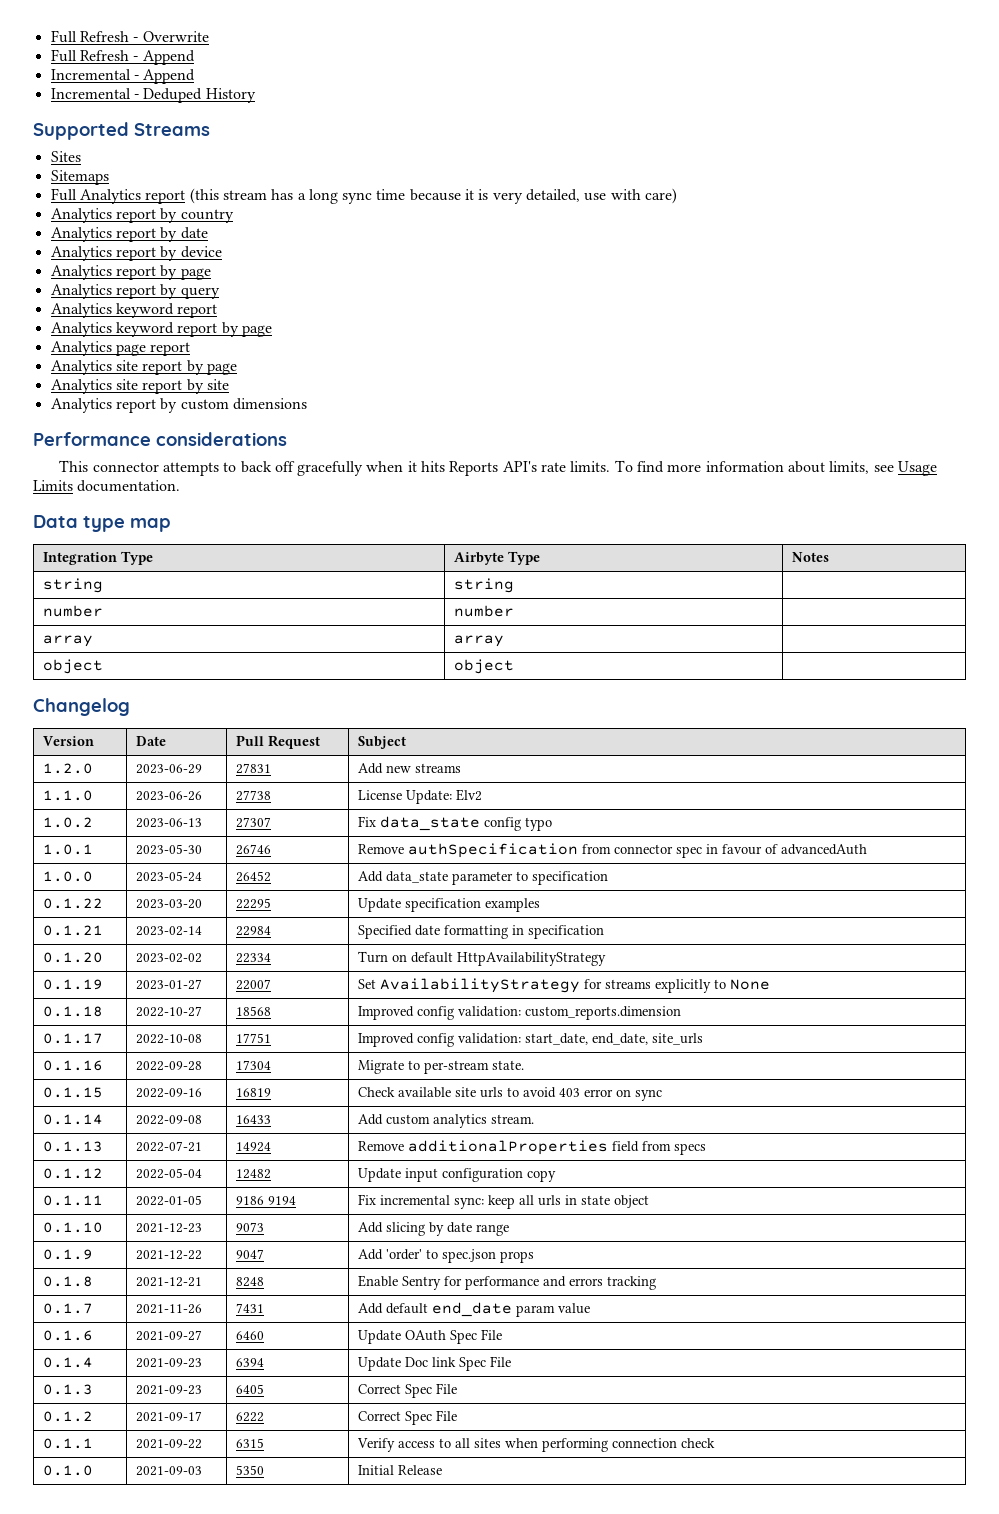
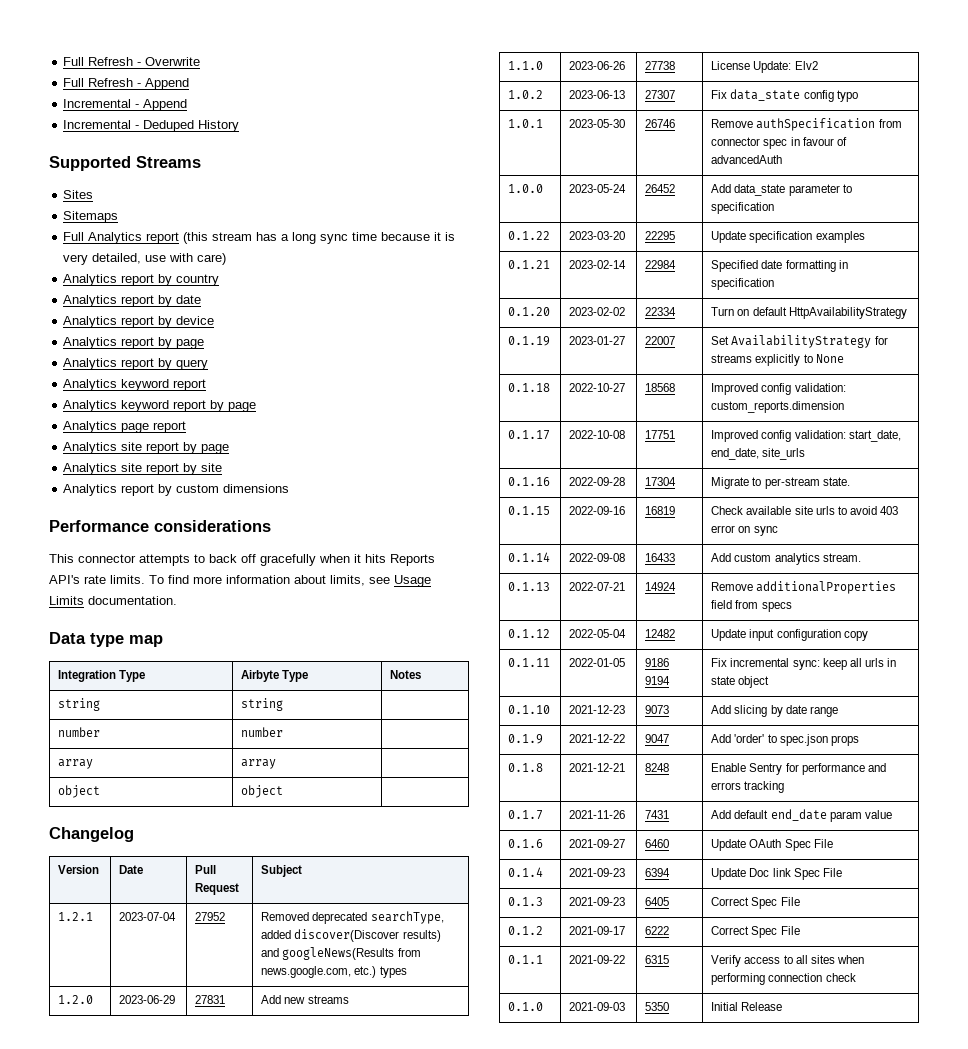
+ 1.2.1 | 2023-07-04 | 27952 | Removed deprecated searchType, added discover(Discover results) and googleNews(Results from news.google.com, etc.) types

